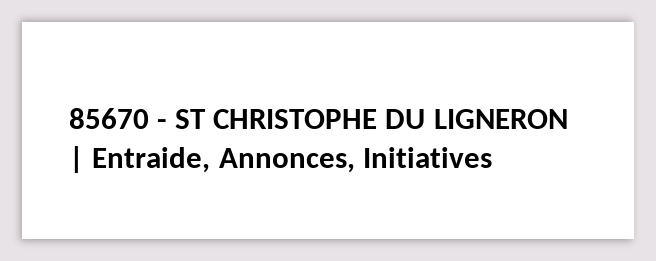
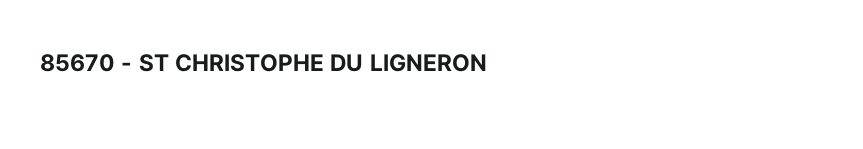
- 85670 - ST CHRISTOPHE DU LIGNERON | Entraide, Annonces, Initiatives
+ 85670 - ST CHRISTOPHE DU LIGNERON

